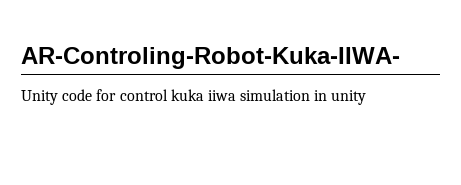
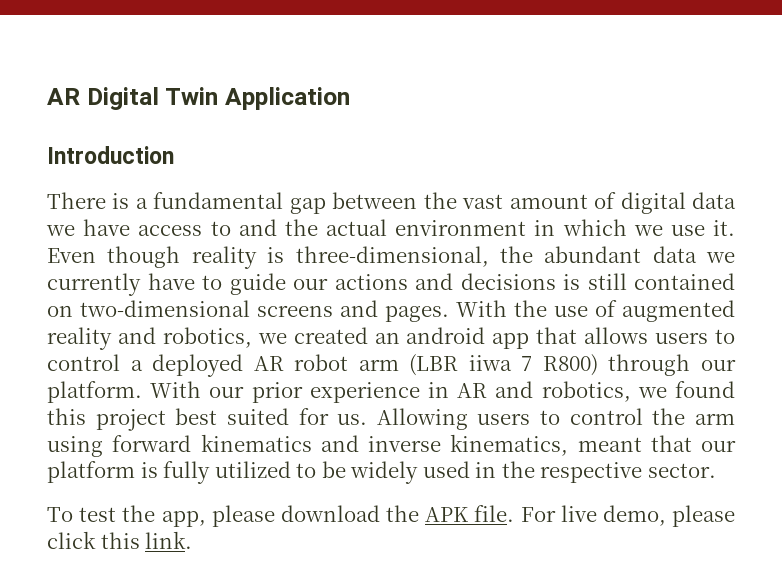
- AR-Controling-Robot-Kuka-IIWA-
- Unity code for control kuka iiwa simulation in unity
+ AR Digital Twin Application
+ Introduction
+ There is a fundamental gap between the vast amount of digital data we have access to and the actual environment in which we use it. Even though reality is three-dimensional, the abundant data we currently have to guide our actions and decisions is still contained on two-dimensional screens and pages. With the use of augmented reality and robotics, we created an android app that allows users to control a deployed AR robot arm (LBR iiwa 7 R800) through our platform. With our prior experience in AR and robotics, we found this project best suited for us. Allowing users to control the arm using forward kinematics and inverse kinematics, meant that our platform is fully utilized to be widely used in the respective sector.
+ To test the app, please download the APK file. For live demo, please click this link.

